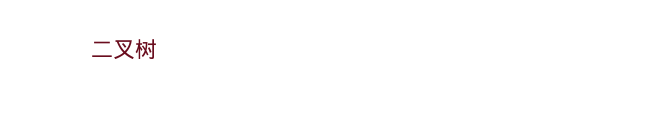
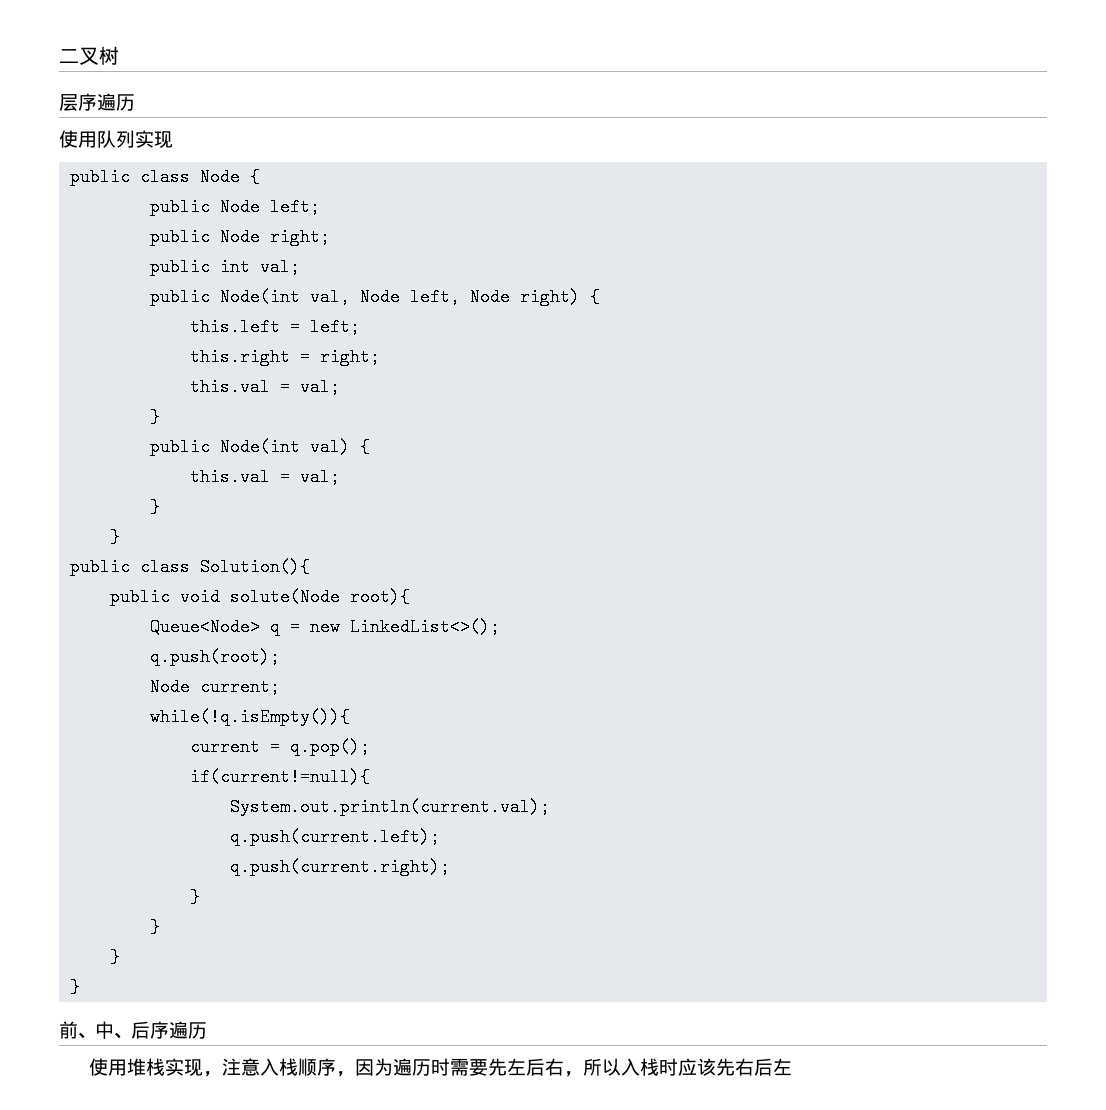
+ 层序遍历
+ 使用队列实现
+ public class Node {
+ public Node left;
+ public Node right;
+ public int val;
+ public Node(int val, Node left, Node right) {
+ this.left = left;
+ this.right = right;
+ this.val = val;
+ }
+ public Node(int val) {
+ this.val = val;
+ }
+ }
+ public class Solution(){
+ public void solute(Node root){
+ Queue<Node> q = new LinkedList<>();
+ q.push(root);
+ Node current;
+ while(!q.isEmpty()){
+ current = q.pop();
+ if(current!=null){
+ System.out.println(current.val);
+ q.push(current.left);
+ q.push(current.right);
+ }
+ }
+ }
+ }
+ 前、中、后序遍历
+ 使用堆栈实现，注意入栈顺序，因为遍历时需要先左后右，所以入栈时应该先右后左

